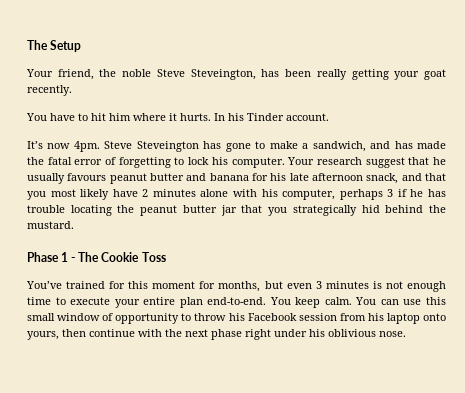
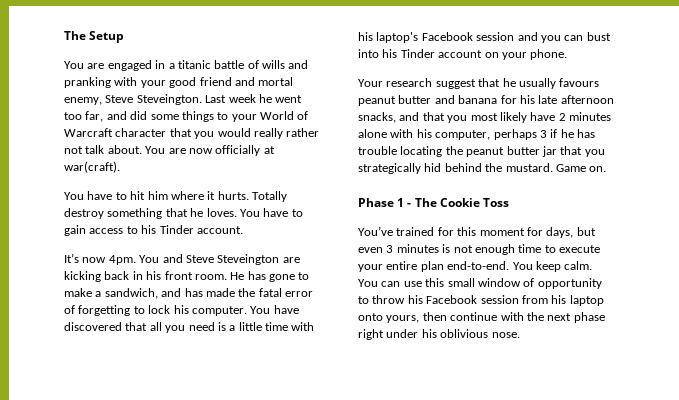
- Your friend, the noble Steve Steveington, has been really getting your goat recently.
+ You are engaged in a titanic battle of wills and pranking with your good friend and mortal enemy, Steve Steveington. Last week he went too far, and did some things to your World of Warcraft character that you would really rather not talk about. You are now officially at war(craft).
- In his Tinder account.
+ Totally destroy something that he loves. You have to gain access to his Tinder account.
- Steve Steveington has gone to make a sandwich, and has made the fatal error of forgetting to lock his computer. Your research suggest that he usually favours peanut butter and banana for his late afternoon snack, and that you most likely have 2 minutes alone with his computer, perhaps 3 if he has trouble locating the peanut butter jar that you strategically hid behind the mustard.
+ You and Steve Steveington are kicking back in his front room. He has gone to make a sandwich, and has made the fatal error of forgetting to lock his computer. You have discovered that all you need is a little time with his laptop's Facebook session and you can bust into his Tinder account on your phone.
+ Your research suggest that he usually favours peanut butter and banana for his late afternoon snacks, and that you most likely have 2 minutes alone with his computer, perhaps 3 if he has trouble locating the peanut butter jar that you strategically hid behind the mustard. Game on.
- You’ve trained for this moment for months, but even 3 minutes is not enough time to execute your entire plan end-to-end.
+ You’ve trained for this moment for days, but even 3 minutes is not enough time to execute your entire plan end-to-end.

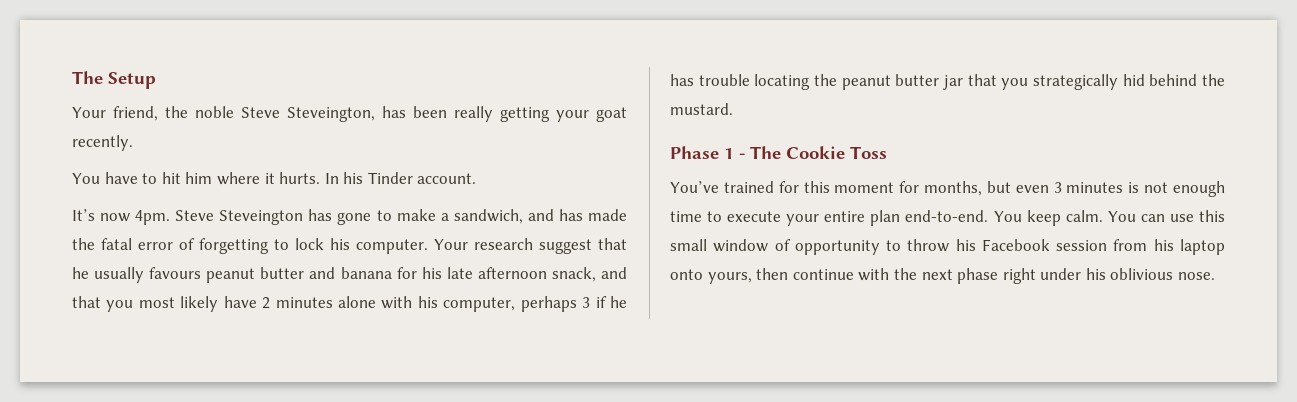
- You are engaged in a titanic battle of wills and pranking with your good friend and mortal enemy, Steve Steveington. Last week he went too far, and did some things to your World of Warcraft character that you would really rather not talk about. You are now officially at war(craft).
+ Your friend, the noble Steve Steveington, has been really getting your goat recently.
- Totally destroy something that he loves. You have to gain access to his Tinder account.
+ In his Tinder account.
- You and Steve Steveington are kicking back in his front room. He has gone to make a sandwich, and has made the fatal error of forgetting to lock his computer. You have discovered that all you need is a little time with his laptop's Facebook session and you can bust into his Tinder account on your phone.
- Your research suggest that he usually favours peanut butter and banana for his late afternoon snacks, and that you most likely have 2 minutes alone with his computer, perhaps 3 if he has trouble locating the peanut butter jar that you strategically hid behind the mustard. Game on.
+ Steve Steveington has gone to make a sandwich, and has made the fatal error of forgetting to lock his computer. Your research suggest that he usually favours peanut butter and banana for his late afternoon snack, and that you most likely have 2 minutes alone with his computer, perhaps 3 if he has trouble locating the peanut butter jar that you strategically hid behind the mustard.
- You’ve trained for this moment for days, but even 3 minutes is not enough time to execute your entire plan end-to-end.
+ You’ve trained for this moment for months, but even 3 minutes is not enough time to execute your entire plan end-to-end.

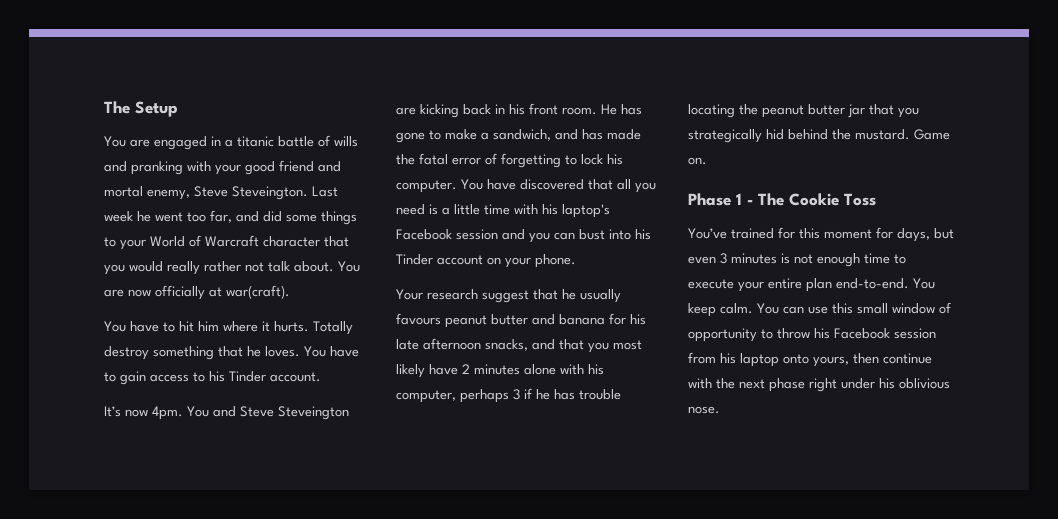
- Your friend, the noble Steve Steveington, has been really getting your goat recently.
+ You are engaged in a titanic battle of wills and pranking with your good friend and mortal enemy, Steve Steveington. Last week he went too far, and did some things to your World of Warcraft character that you would really rather not talk about. You are now officially at war(craft).
- In his Tinder account.
+ Totally destroy something that he loves. You have to gain access to his Tinder account.
- Steve Steveington has gone to make a sandwich, and has made the fatal error of forgetting to lock his computer. Your research suggest that he usually favours peanut butter and banana for his late afternoon snack, and that you most likely have 2 minutes alone with his computer, perhaps 3 if he has trouble locating the peanut butter jar that you strategically hid behind the mustard.
+ You and Steve Steveington are kicking back in his front room. He has gone to make a sandwich, and has made the fatal error of forgetting to lock his computer. You have discovered that all you need is a little time with his laptop's Facebook session and you can bust into his Tinder account on your phone.
+ Your research suggest that he usually favours peanut butter and banana for his late afternoon snacks, and that you most likely have 2 minutes alone with his computer, perhaps 3 if he has trouble locating the peanut butter jar that you strategically hid behind the mustard. Game on.
- You’ve trained for this moment for months, but even 3 minutes is not enough time to execute your entire plan end-to-end.
+ You’ve trained for this moment for days, but even 3 minutes is not enough time to execute your entire plan end-to-end.

